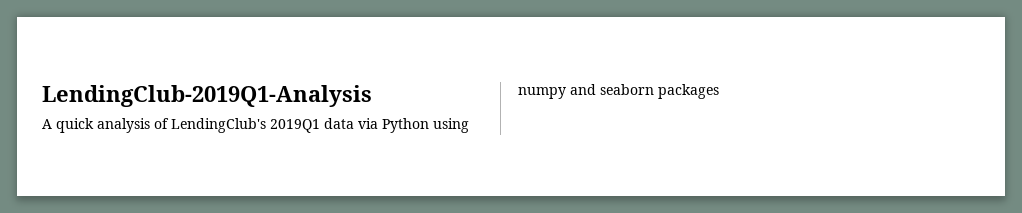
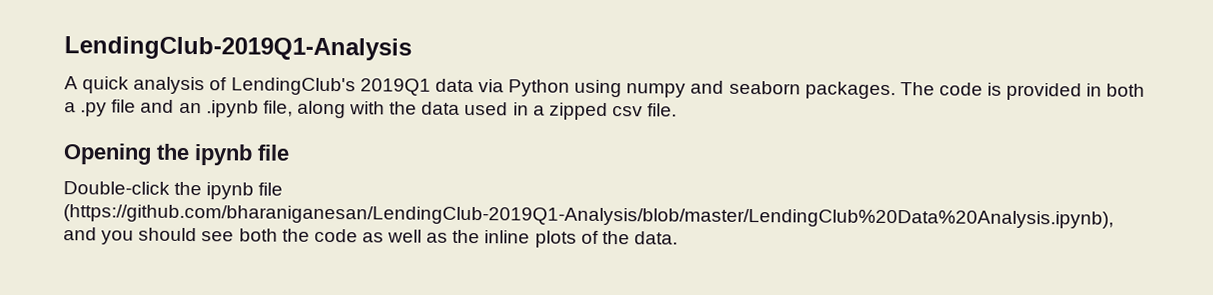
- A quick analysis of LendingClub's 2019Q1 data via Python using numpy and seaborn packages
+ A quick analysis of LendingClub's 2019Q1 data via Python using numpy and seaborn packages. The code is provided in both a .py file and an .ipynb file, along with the data used in a zipped csv file.
+ Opening the ipynb file
+ Double-click the ipynb file (https://github.com/bharaniganesan/LendingClub-2019Q1-Analysis/blob/master/LendingClub%20Data%20Analysis.ipynb), and you should see both the code as well as the inline plots of the data.

